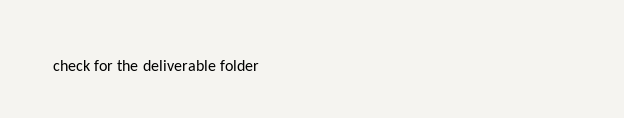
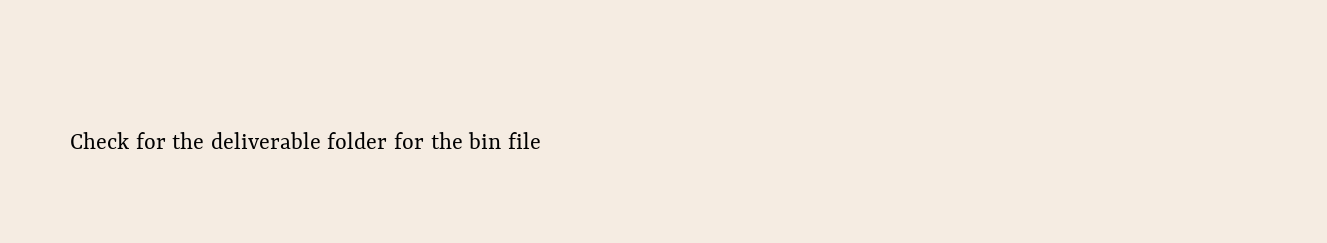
- check for the deliverable folder
+ Check for the deliverable folder for the bin file

